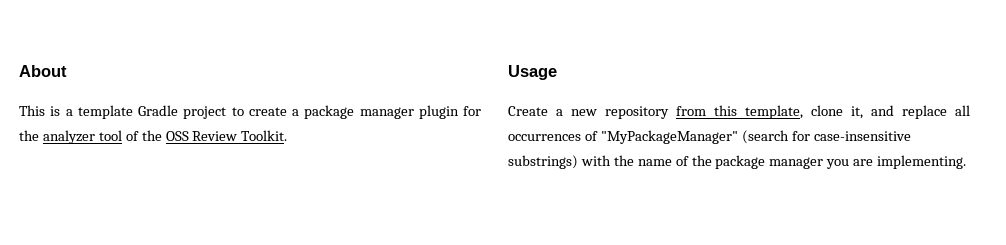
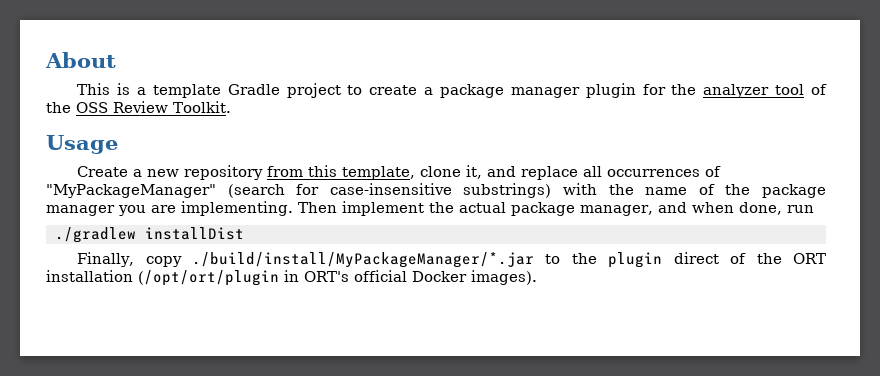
+ Then implement the actual package manager, and when done, run
+ ./gradlew installDist
+ Finally, copy ./build/install/MyPackageManager/*.jar to the plugin direct of the ORT installation (/opt/ort/plugin in ORT's official Docker images).

